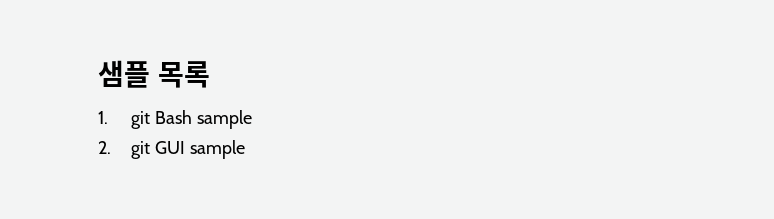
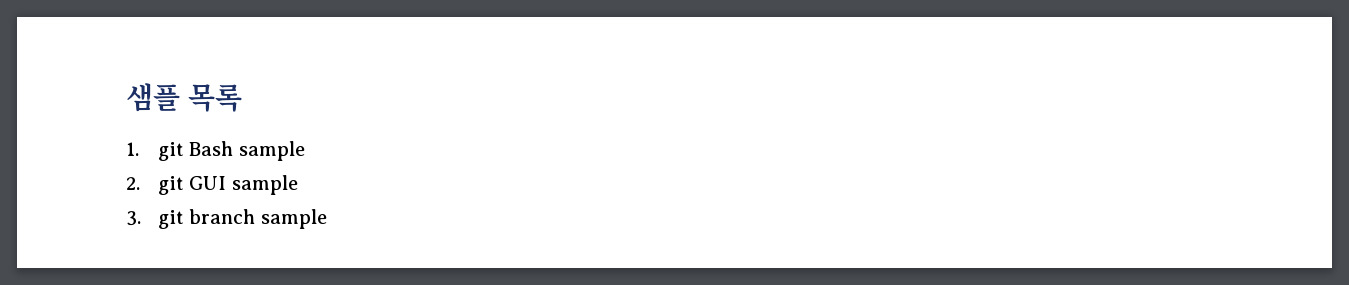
+ 3. git branch sample

